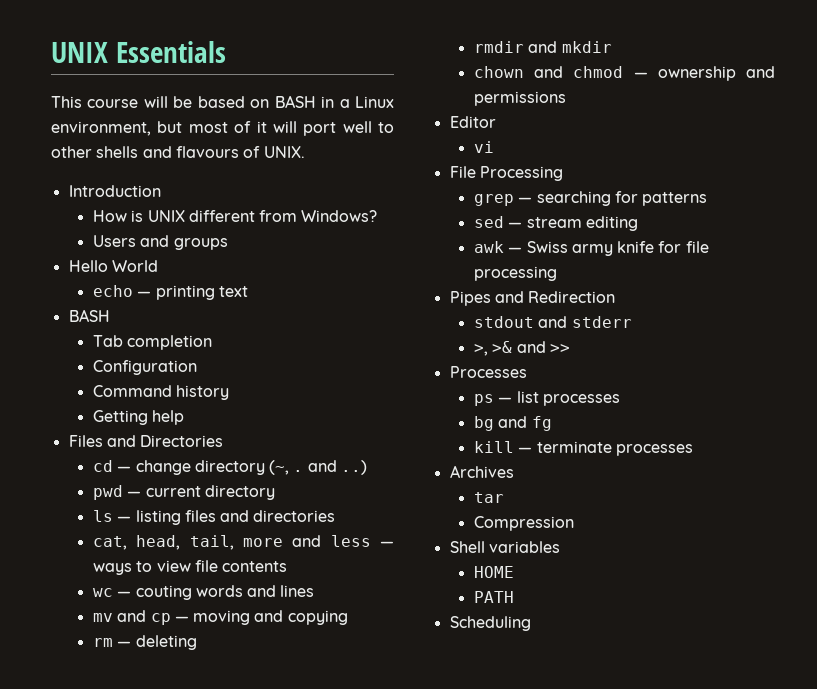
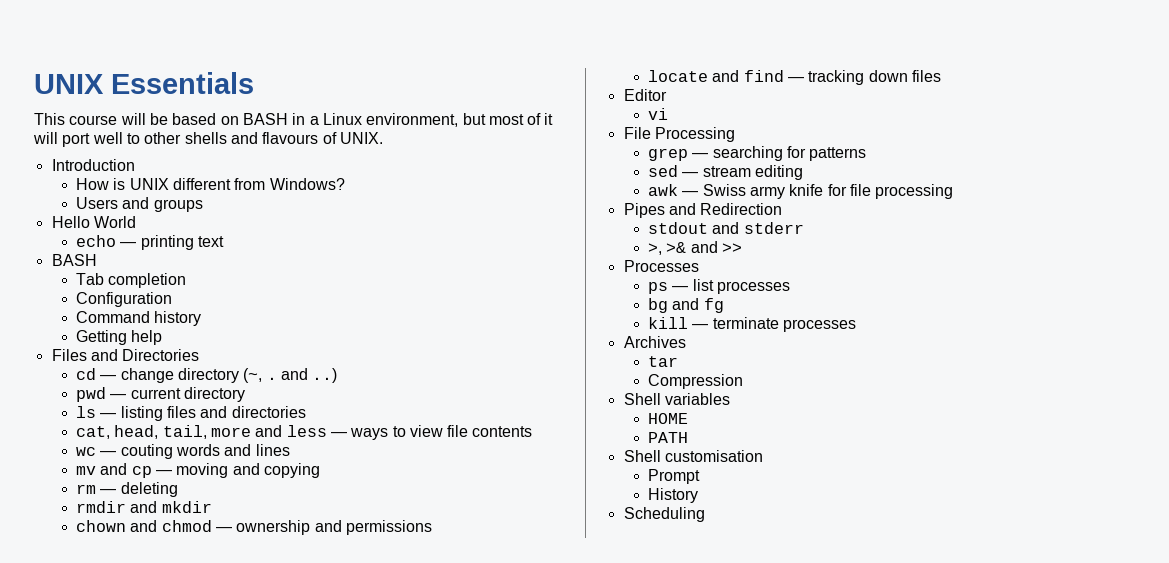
+ locate and find — tracking down files
+ Shell customisation
+ Prompt
+ History

